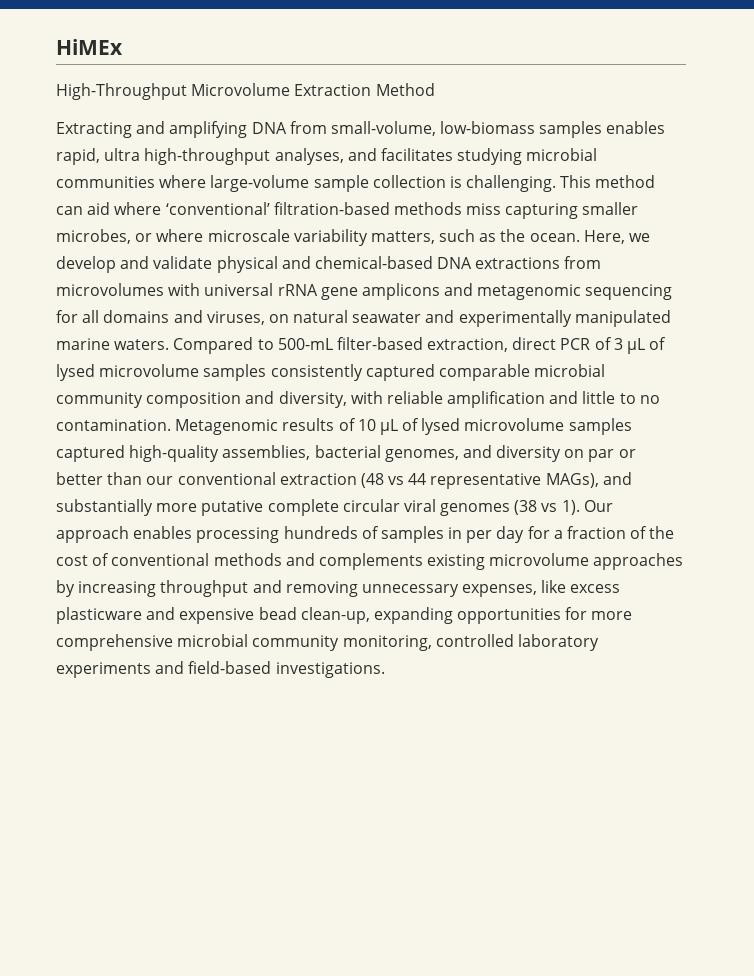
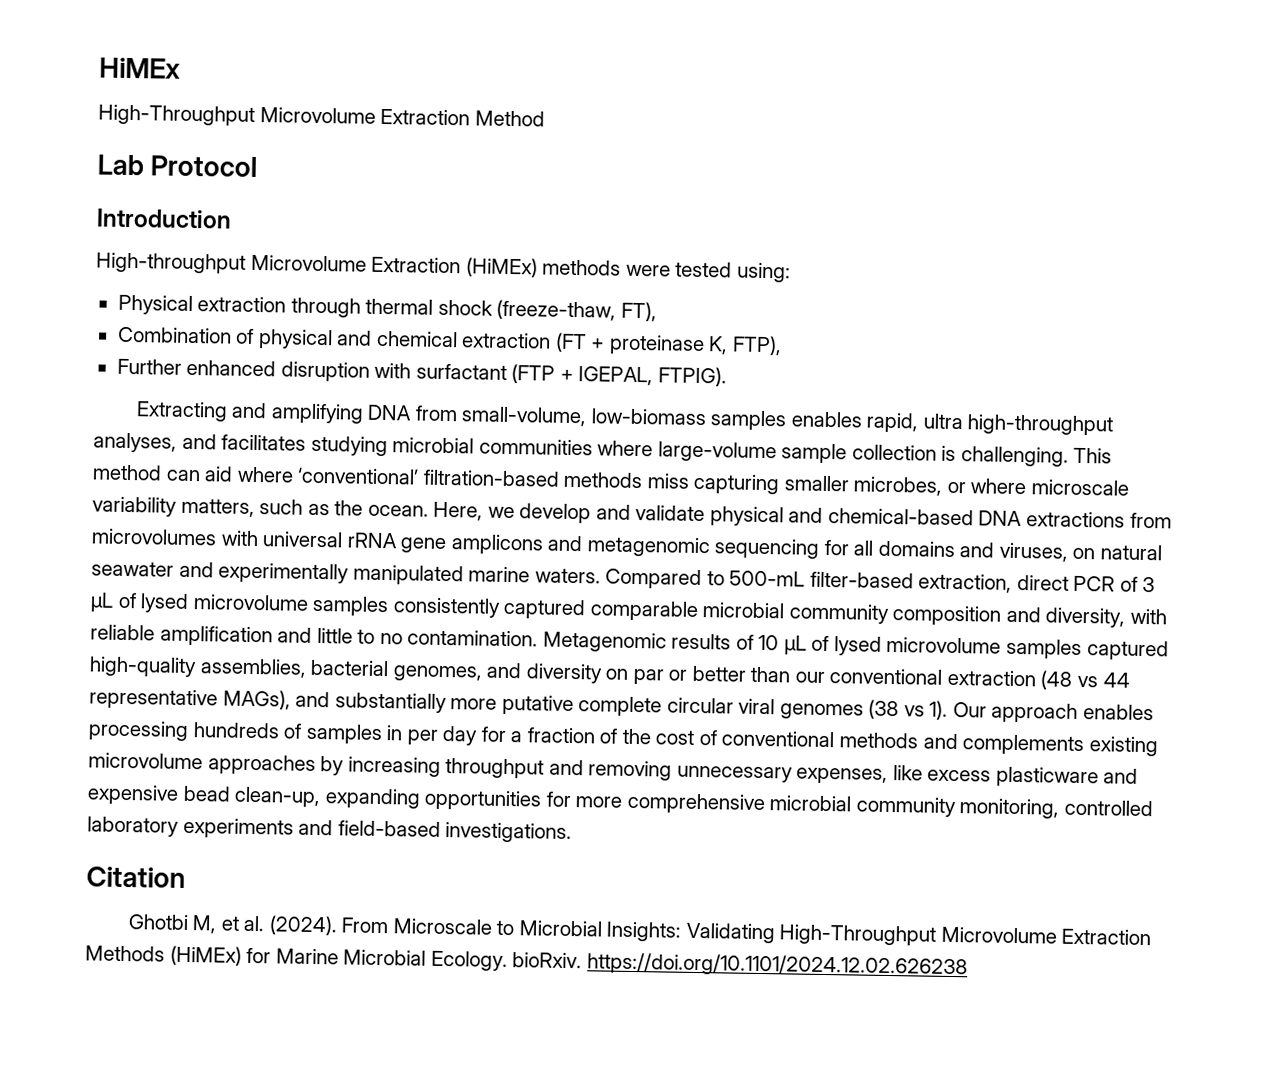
+ Lab Protocol
+ Introduction
+ High-throughput Microvolume Extraction (HiMEx) methods were tested using:
+ Physical extraction through thermal shock (freeze-thaw, FT),
+ Combination of physical and chemical extraction (FT + proteinase K, FTP),
+ Further enhanced disruption with surfactant (FTP + IGEPAL, FTPIG).
+ Citation
+ Ghotbi M, et al. (2024). From Microscale to Microbial Insights: Validating High-Throughput Microvolume Extraction Methods (HiMEx) for Marine Microbial Ecology. bioRxiv. https://doi.org/10.1101/2024.12.02.626238

